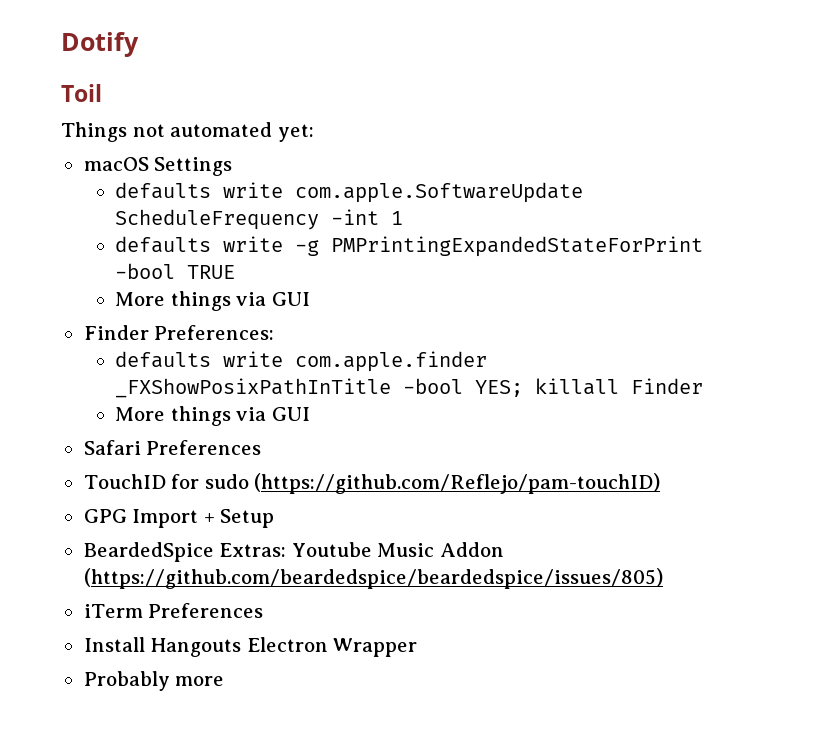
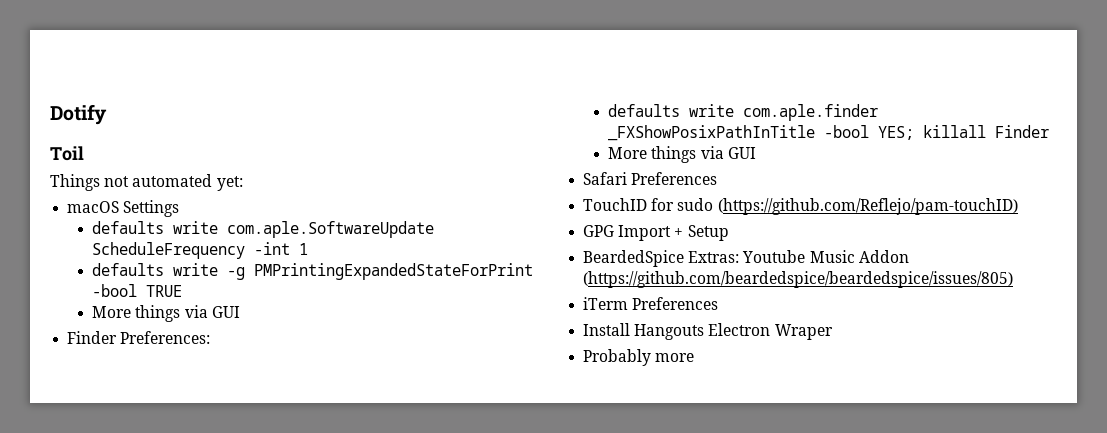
- defaults write com.apple.SoftwareUpdate ScheduleFrequency -int 1
+ defaults write com.aple.SoftwareUpdate ScheduleFrequency -int 1
- defaults write com.apple.finder _FXShowPosixPathInTitle -bool YES; killall Finder
+ defaults write com.aple.finder _FXShowPosixPathInTitle -bool YES; killall Finder
- Install Hangouts Electron Wrapper
+ Install Hangouts Electron Wraper

